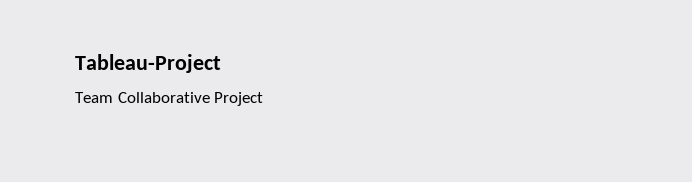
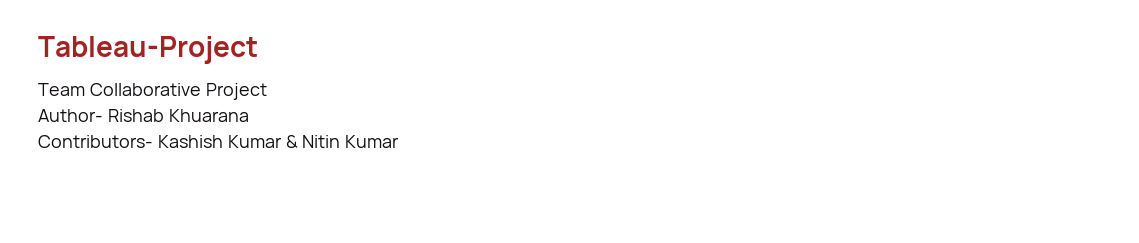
+ Author- Rishab Khuarana
+ Contributors- Kashish Kumar & Nitin Kumar

